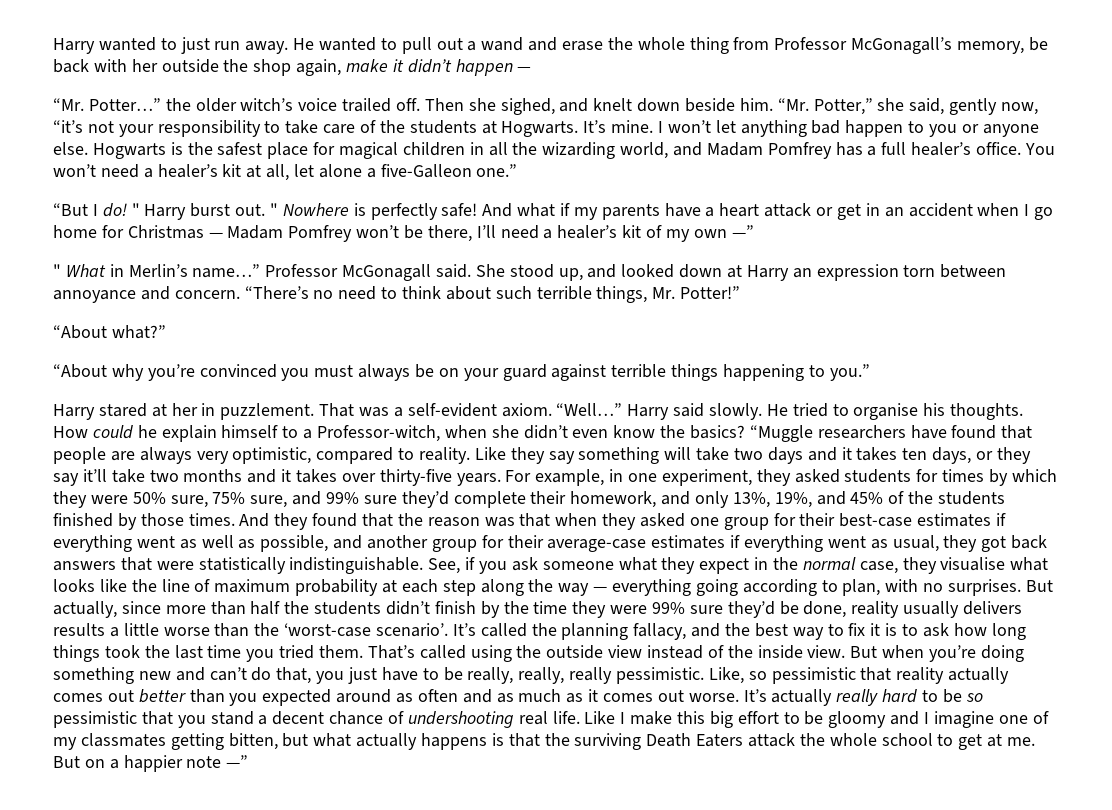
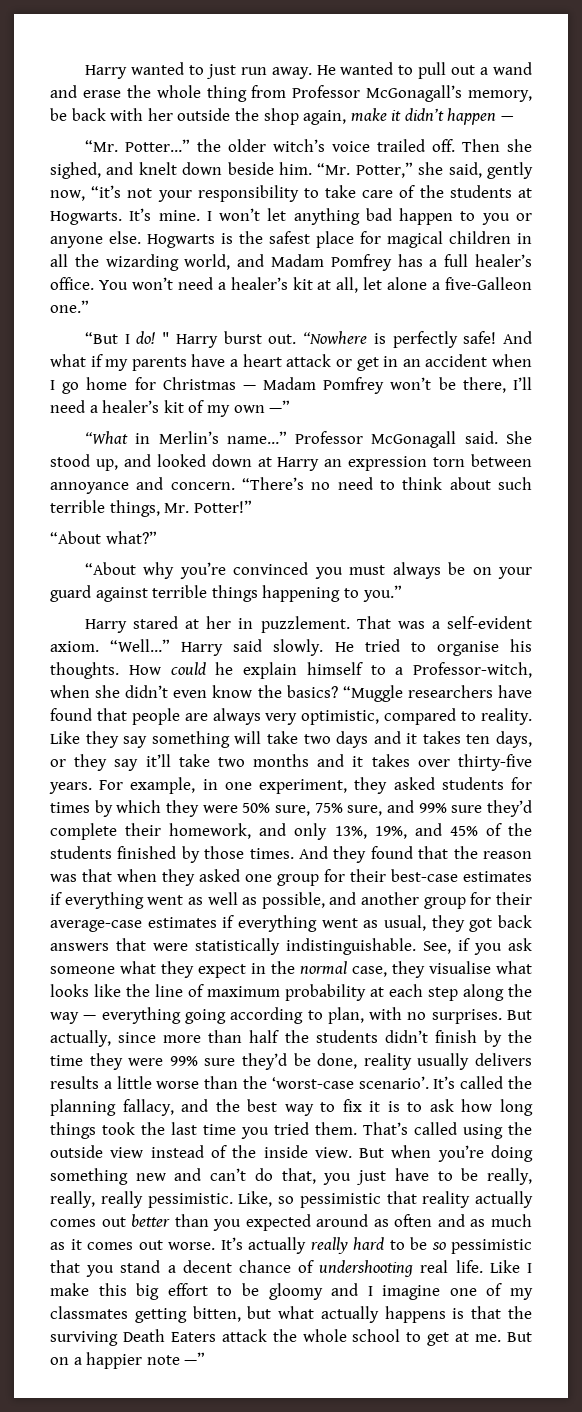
- " Nowhere is perfectly safe!
+ “Nowhere is perfectly safe!
- " What in Merlin’s name…”
+ “What in Merlin’s name…”

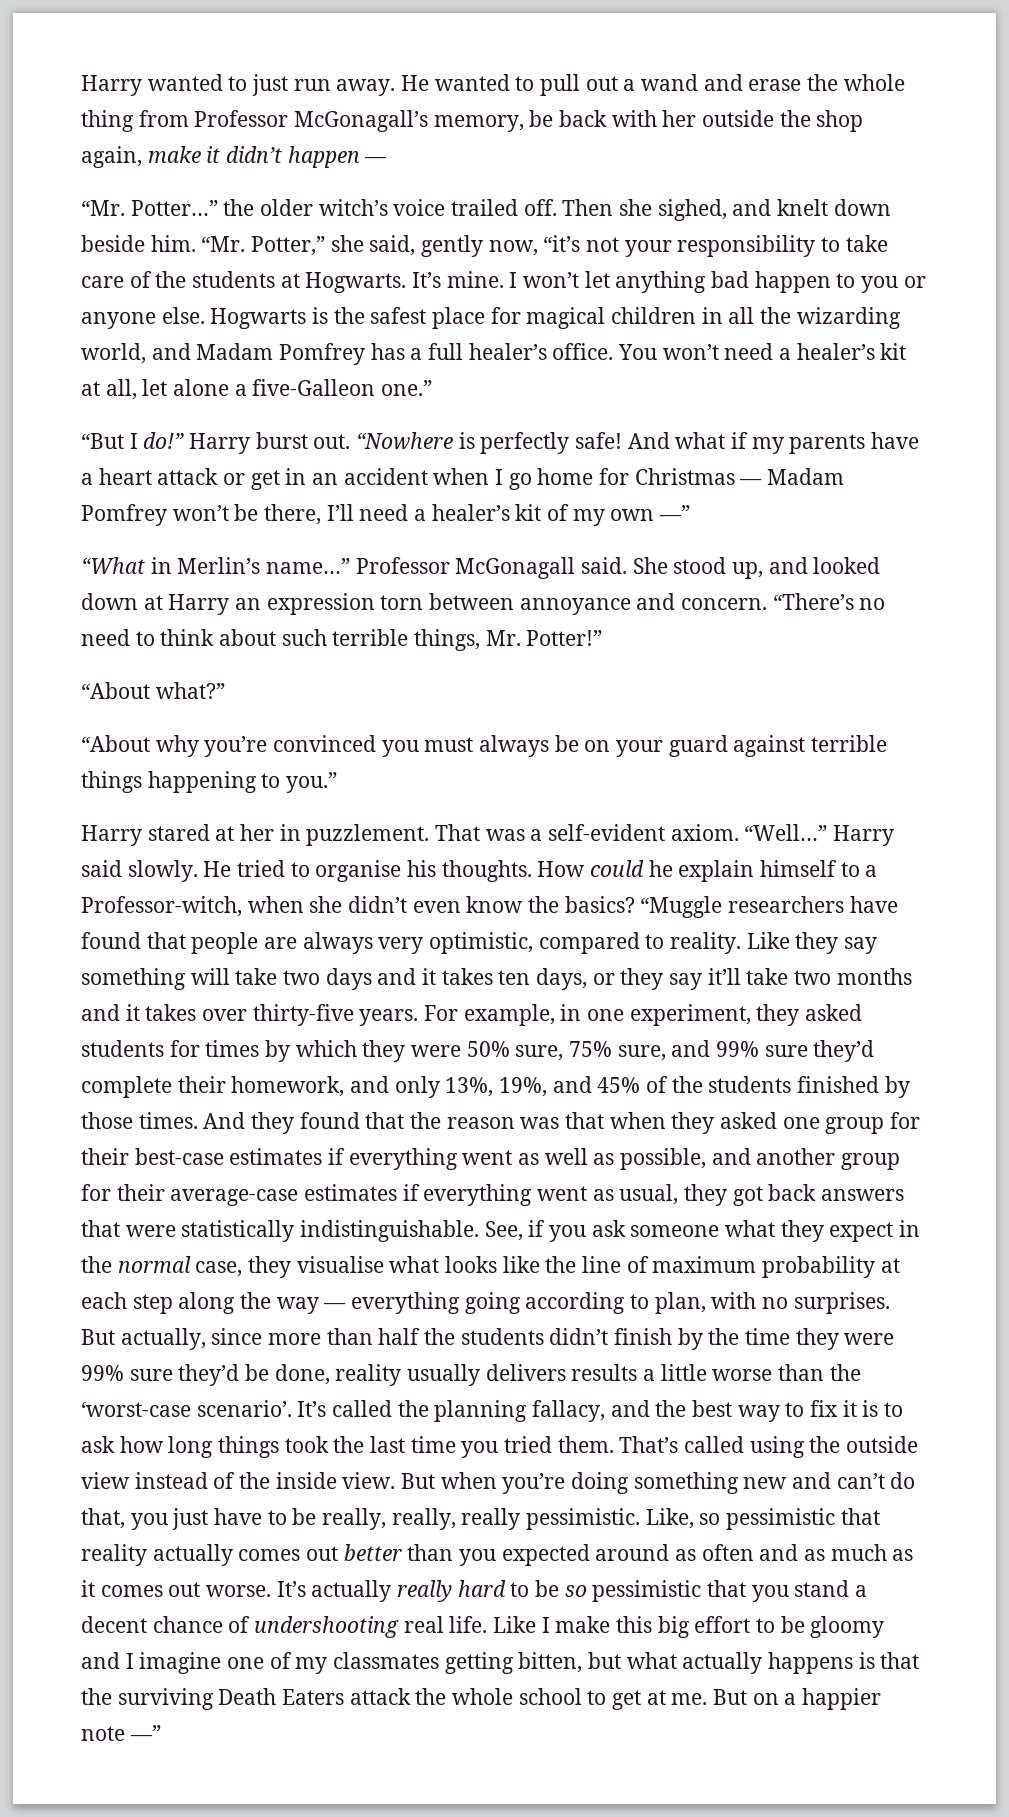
- “But I do! " Harry burst out.
+ “But I do!” Harry burst out.

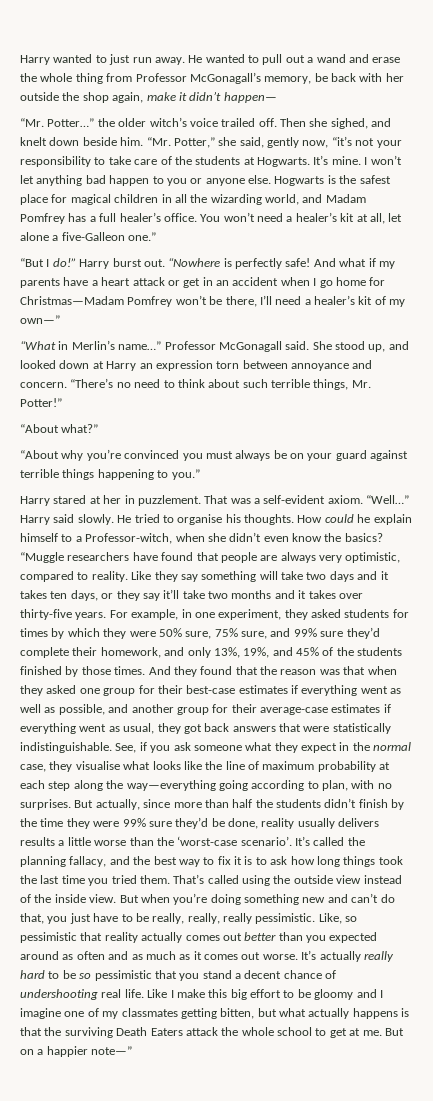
- He wanted to pull out a wand and erase the whole thing from Professor McGonagall’s memory, be back with her outside the shop again, make it didn’t happen —
+ He wanted to pull out a wand and erase the whole thing from Professor McGonagall’s memory, be back with her outside the shop again, make it didn’t happen—
- And what if my parents have a heart attack or get in an accident when I go home for Christmas — Madam Pomfrey won’t be there, I’ll need a healer’s kit of my own —”
+ And what if my parents have a heart attack or get in an accident when I go home for Christmas—Madam Pomfrey won’t be there, I’ll need a healer’s kit of my own—”
- See, if you ask someone what they expect in the normal case, they visualise what looks like the line of maximum probability at each step along the way — everything going according to plan, with no surprises.
+ See, if you ask someone what they expect in the normal case, they visualise what looks like the line of maximum probability at each step along the way—everything going according to plan, with no surprises.
- But on a happier note —”
+ But on a happier note—”

